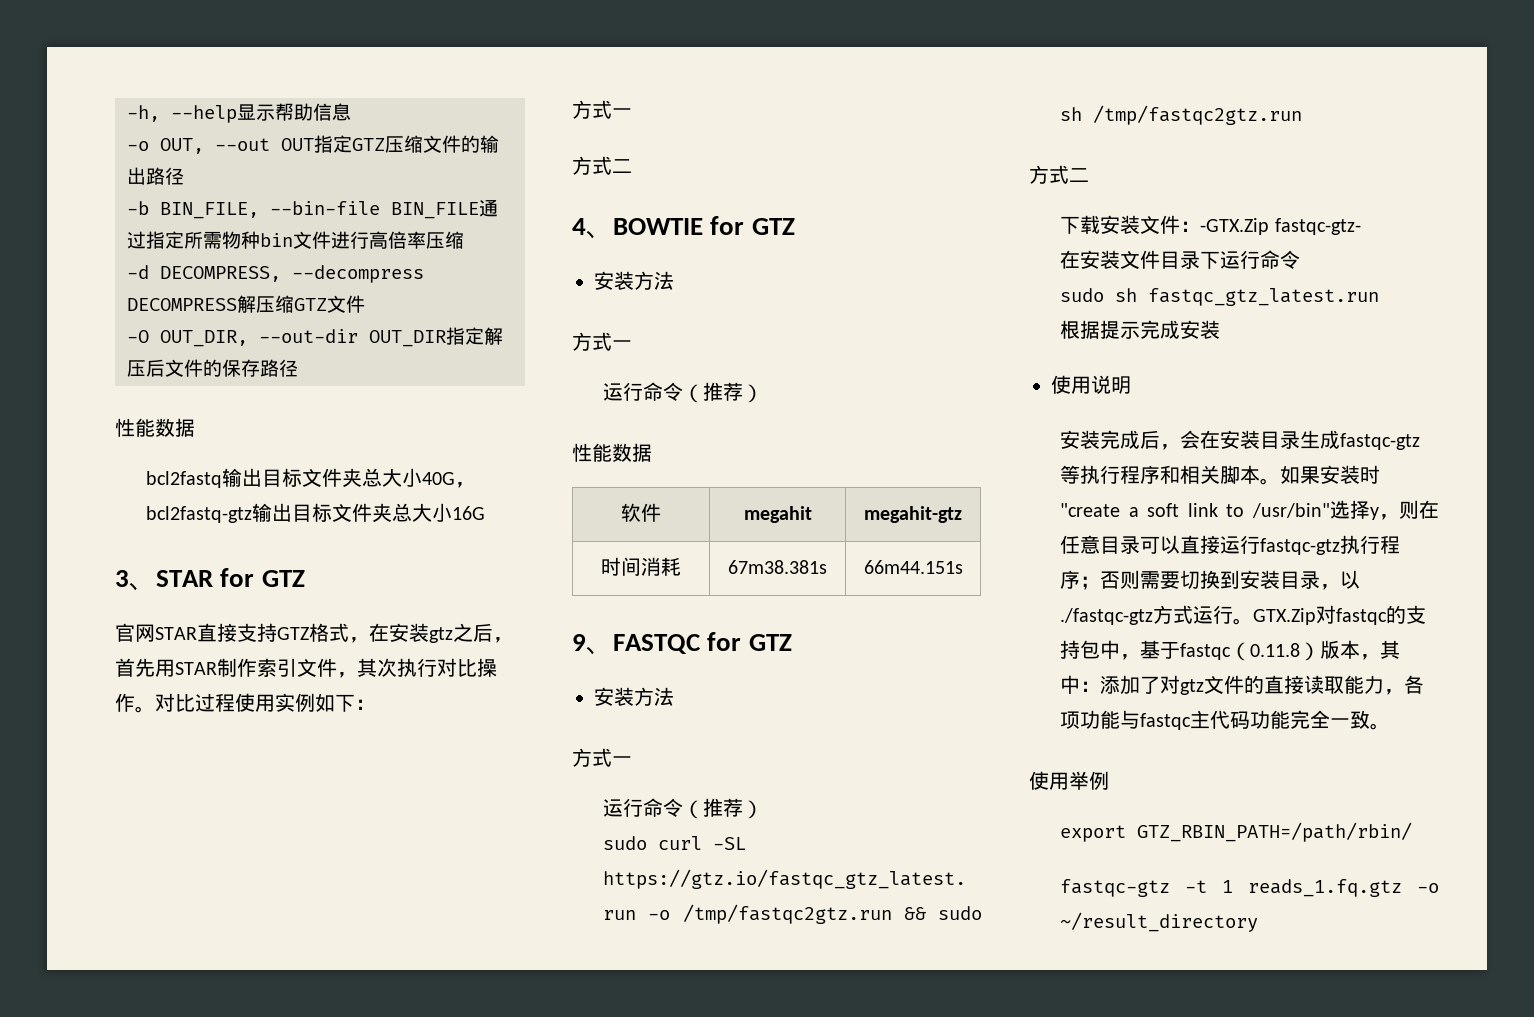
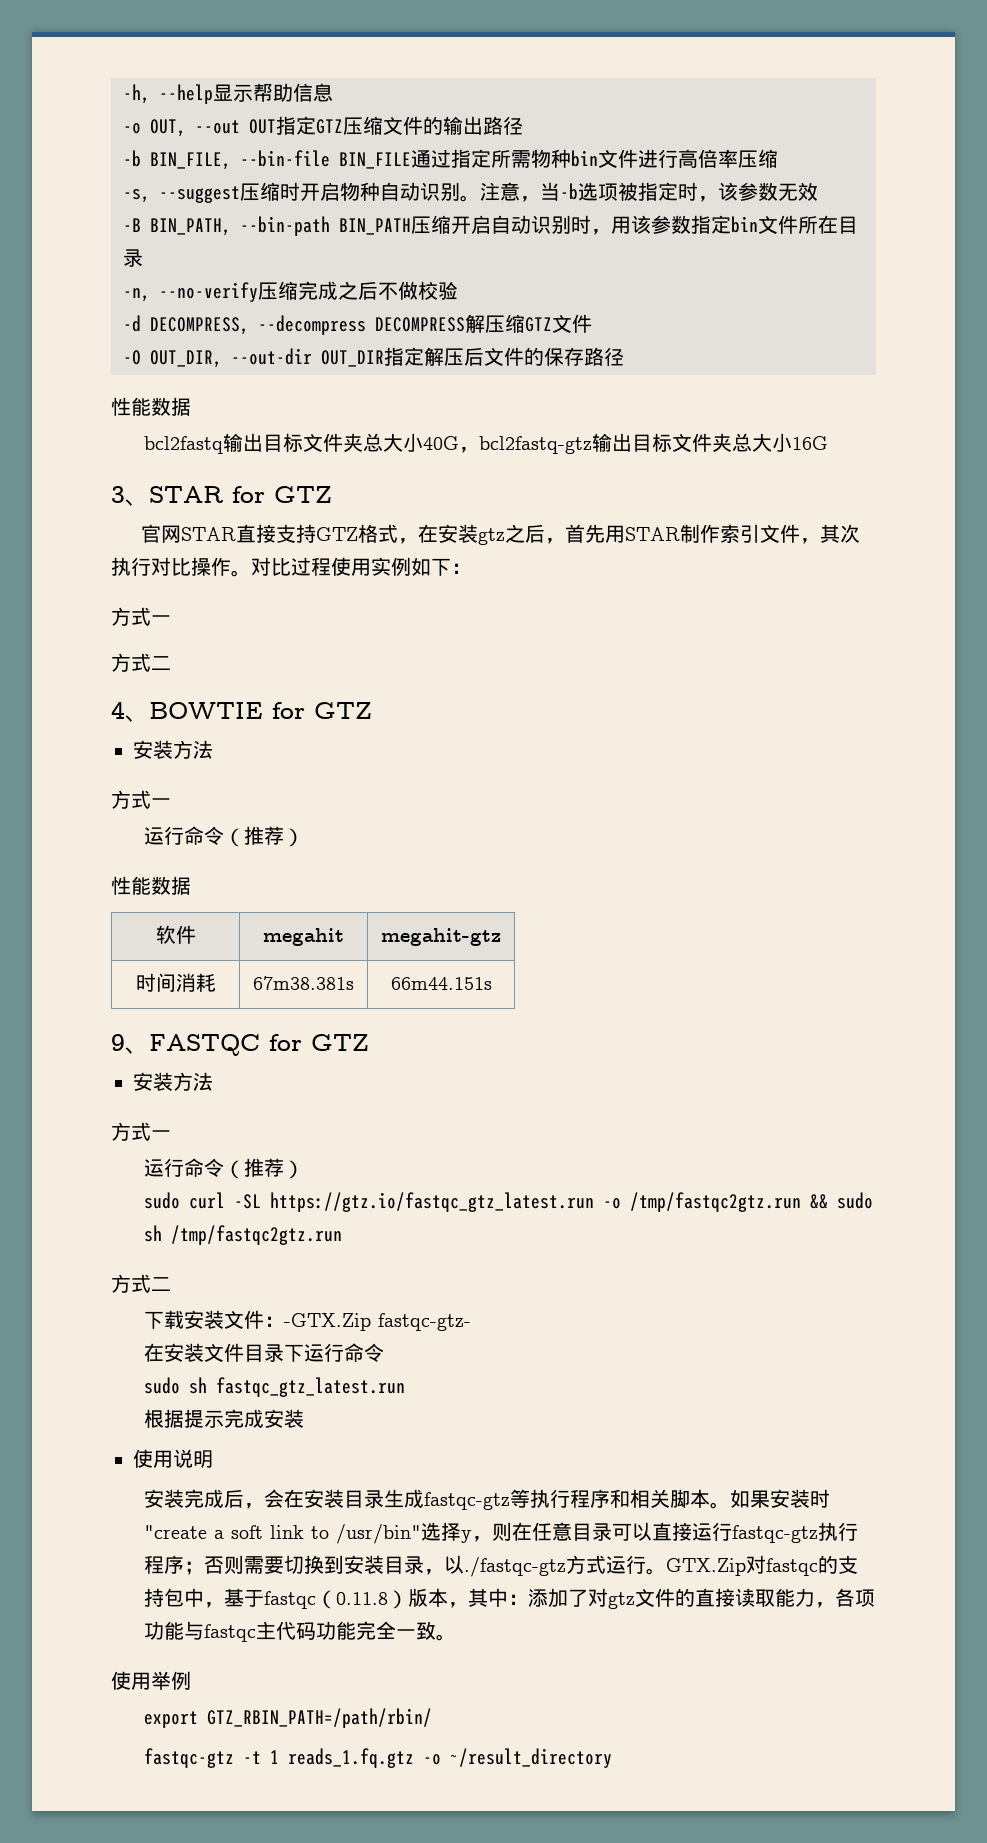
+ -s, --suggest压缩时开启物种自动识别。注意，当-b选项被指定时，该参数无效
+ -B BIN_PATH, --bin-path BIN_PATH压缩开启自动识别时，用该参数指定bin文件所在目录
+ -n, --no-verify压缩完成之后不做校验

